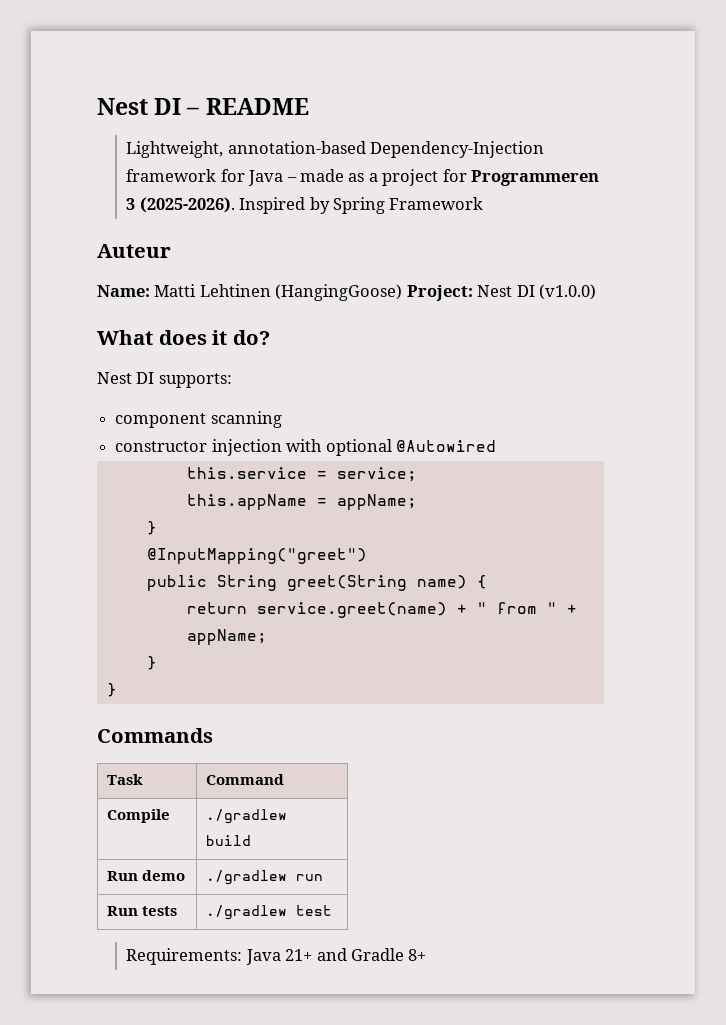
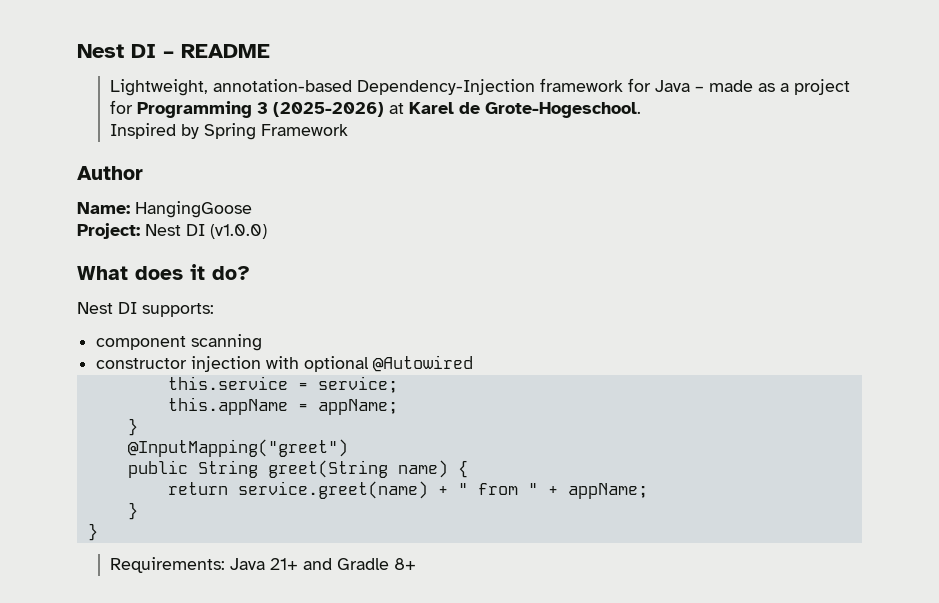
- Lightweight, annotation-based Dependency-Injection framework for Java – made as a project for Programmeren 3 (2025-2026). Inspired by Spring Framework
+ Lightweight, annotation-based Dependency-Injection framework for Java – made as a project for Programming 3 (2025-2026) at Karel de Grote-Hogeschool.
+ Inspired by Spring Framework
- Auteur
+ Author
- Name: Matti Lehtinen (HangingGoose) Project: Nest DI (v1.0.0)
+ Name: HangingGoose
+ Project: Nest DI (v1.0.0)
- Commands
- Task | Command
- Compile | ./gradlew build
- Run demo | ./gradlew run
- Run tests | ./gradlew test

